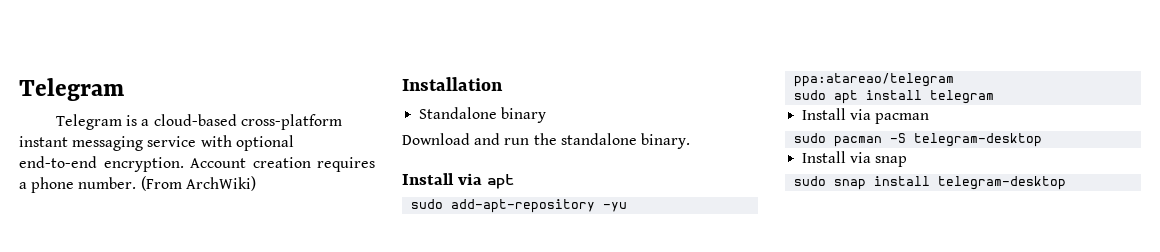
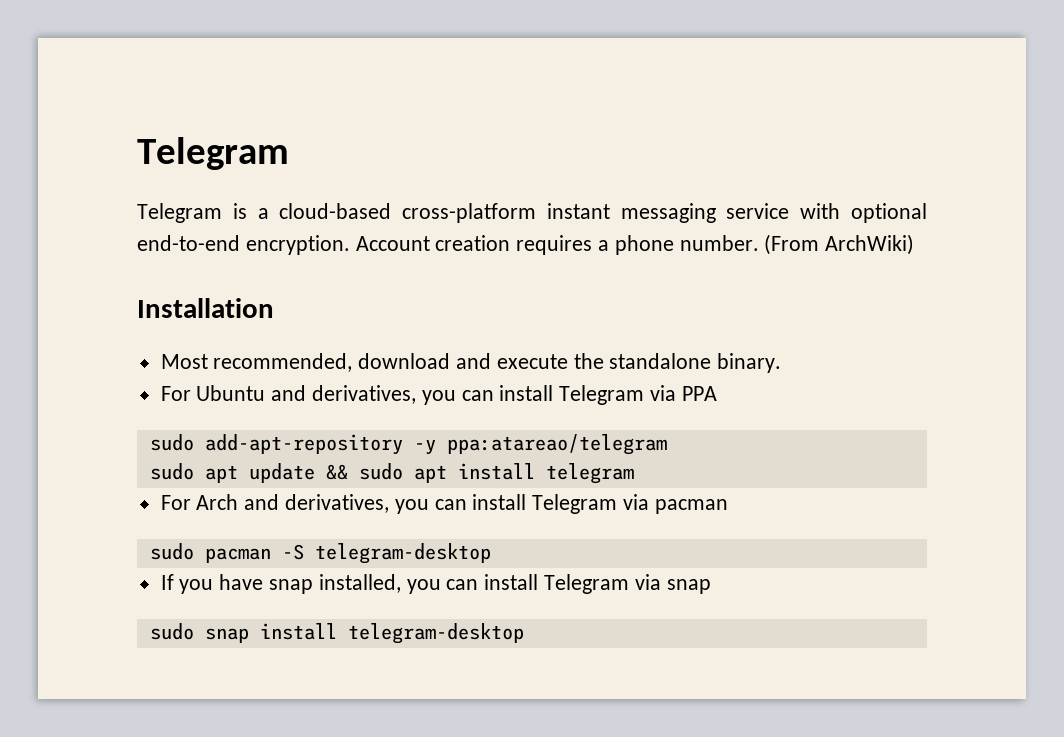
- Standalone binary
- Download and run the standalone binary.
- Install via apt
+ Most recommended, download and execute the standalone binary.
+ For Ubuntu and derivatives, you can install Telegram via PPA
- sudo add-apt-repository -yu ppa:atareao/telegram
+ sudo add-apt-repository -y ppa:atareao/telegram
- sudo apt install telegram
- Install via pacman
+ sudo apt update && sudo apt install telegram
+ For Arch and derivatives, you can install Telegram via pacman
- Install via snap
+ If you have snap installed, you can install Telegram via snap

